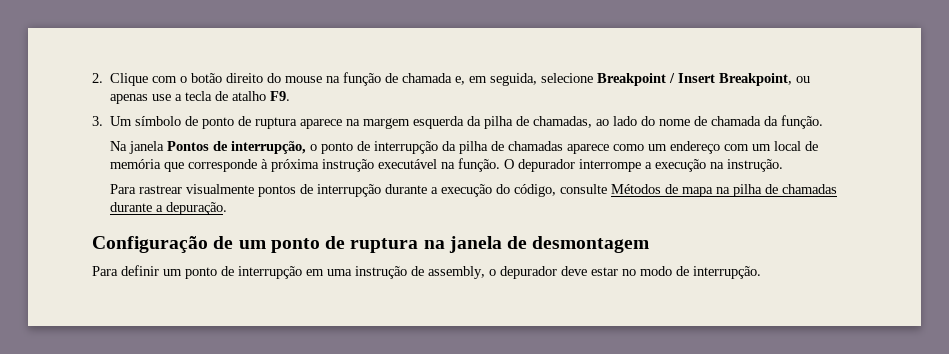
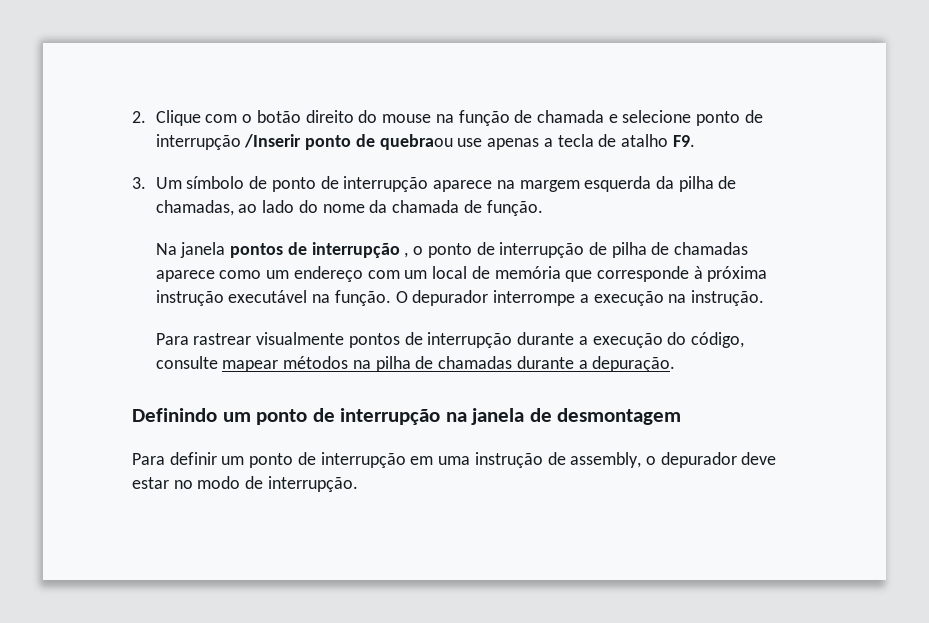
- 2. Clique com o botão direito do mouse na função de chamada e, em seguida, selecione Breakpoint / Insert Breakpoint, ou apenas use a tecla de atalho F9.
+ 2. Clique com o botão direito do mouse na função de chamada e selecione ponto de interrupção /Inserir ponto de quebraou use apenas a tecla de atalho F9.
- 3. Um símbolo de ponto de ruptura aparece na margem esquerda da pilha de chamadas, ao lado do nome de chamada da função.
+ 3. Um símbolo de ponto de interrupção aparece na margem esquerda da pilha de chamadas, ao lado do nome da chamada de função.
- Na janela Pontos de interrupção, o ponto de interrupção da pilha de chamadas aparece como um endereço com um local de memória que corresponde à próxima instrução executável na função.
+ Na janela pontos de interrupção , o ponto de interrupção de pilha de chamadas aparece como um endereço com um local de memória que corresponde à próxima instrução executável na função.
- Para rastrear visualmente pontos de interrupção durante a execução do código, consulte Métodos de mapa na pilha de chamadas durante a depuração.
+ Para rastrear visualmente pontos de interrupção durante a execução do código, consulte mapear métodos na pilha de chamadas durante a depuração.
- Configuração de um ponto de ruptura na janela de desmontagem
+ Definindo um ponto de interrupção na janela de desmontagem

